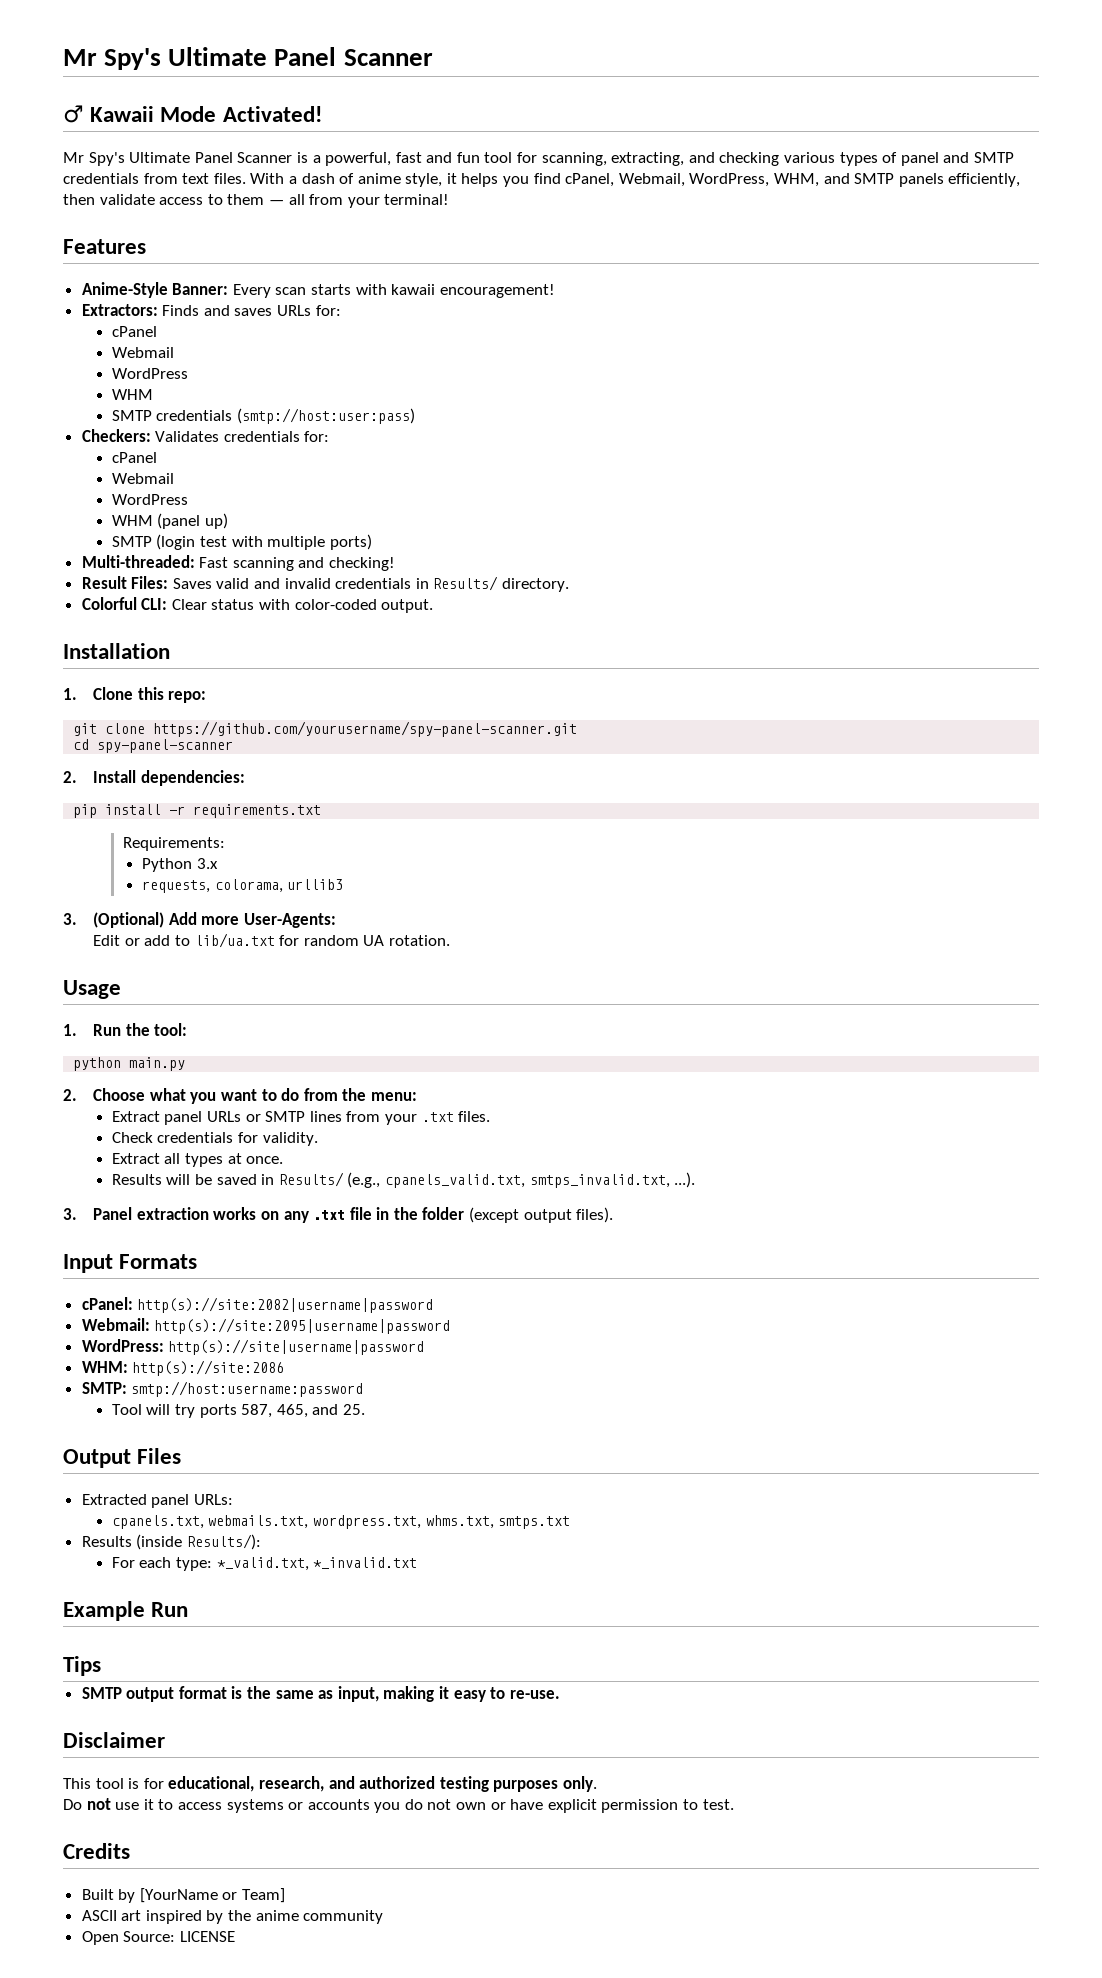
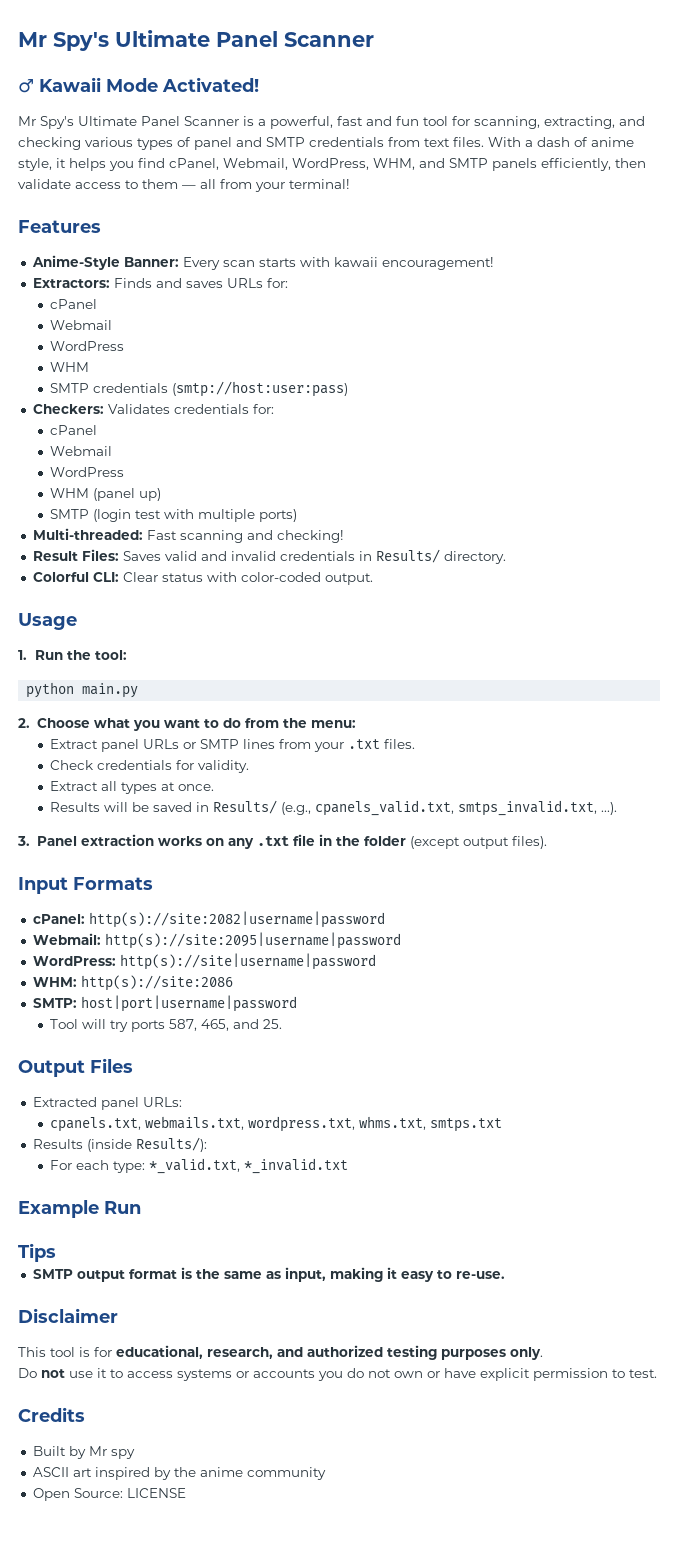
- Installation
- 1. Clone this repo:
- git clone https://github.com/yourusername/spy-panel-scanner.git
- cd spy-panel-scanner
- 2. Install dependencies:
- pip install -r requirements.txt
- Requirements:
- Python 3.x
- requests, colorama, urllib3
- 3. (Optional) Add more User-Agents:
- Edit or add to lib/ua.txt for random UA rotation.
- SMTP: smtp://host:username:password
+ SMTP: host|port|username|password
- Built by [YourName or Team]
+ Built by Mr spy

